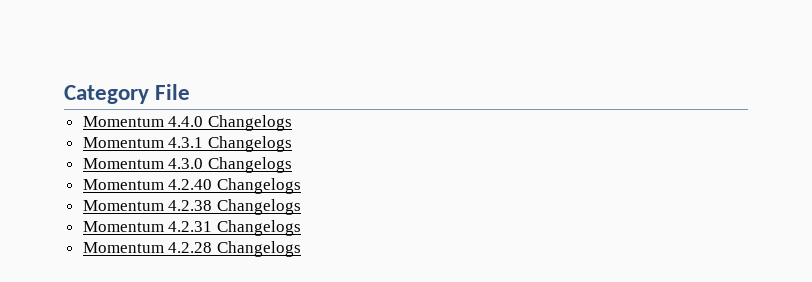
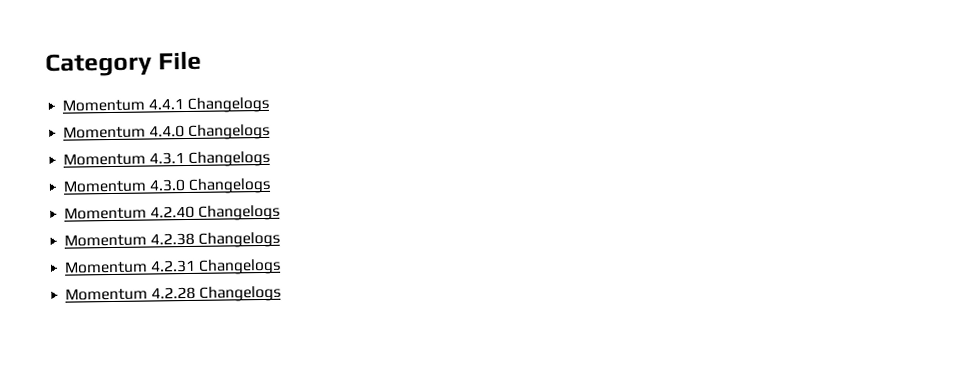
+ Momentum 4.4.1 Changelogs

